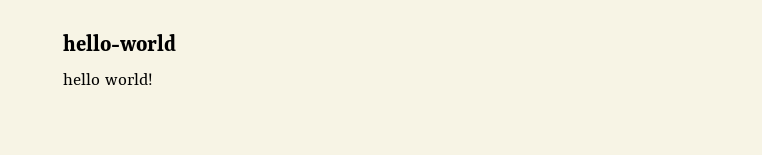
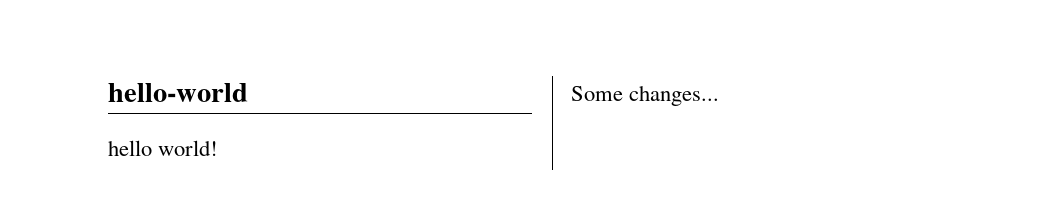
+ Some changes...

